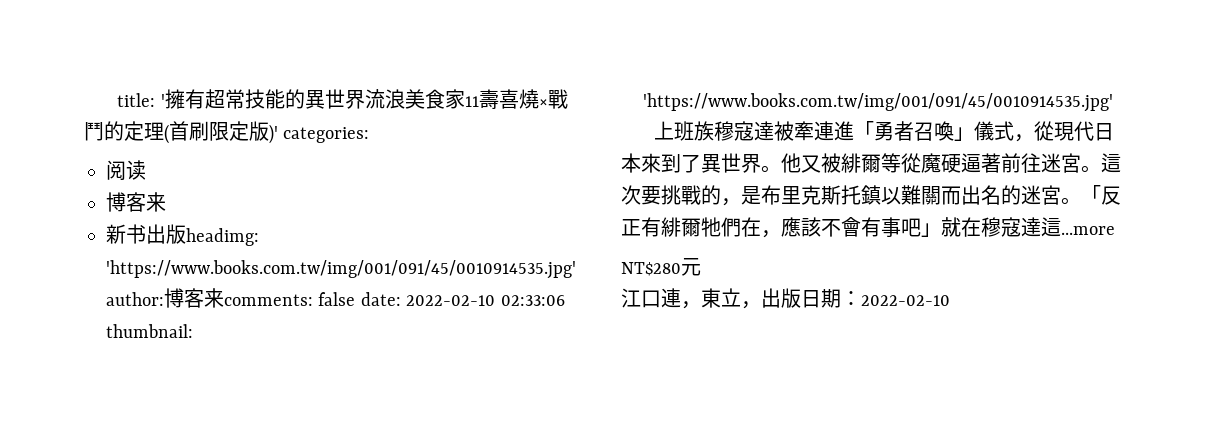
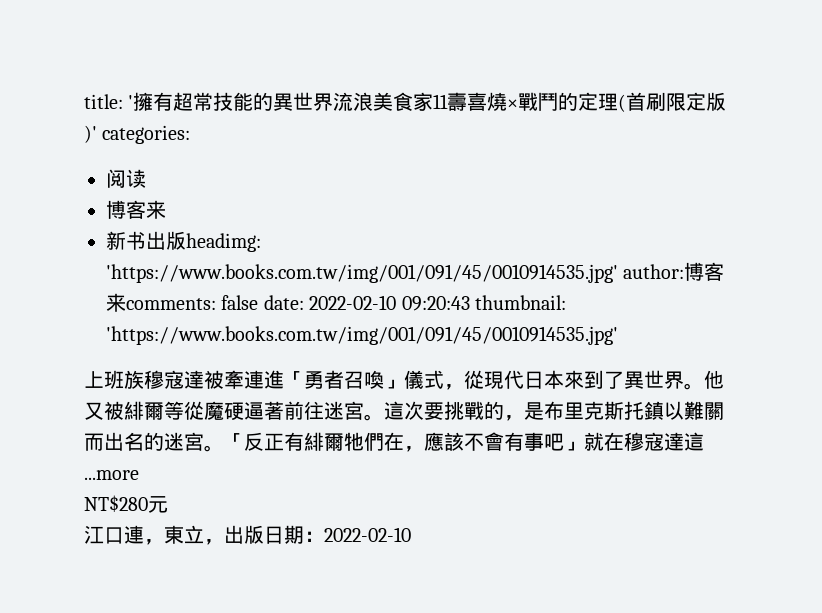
- 新书出版headimg: 'https://www.books.com.tw/img/001/091/45/0010914535.jpg' author:博客来comments: false date: 2022-02-10 02:33:06 thumbnail: 'https://www.books.com.tw/img/001/091/45/0010914535.jpg'
+ 新书出版headimg: 'https://www.books.com.tw/img/001/091/45/0010914535.jpg' author:博客来comments: false date: 2022-02-10 09:20:43 thumbnail: 'https://www.books.com.tw/img/001/091/45/0010914535.jpg'

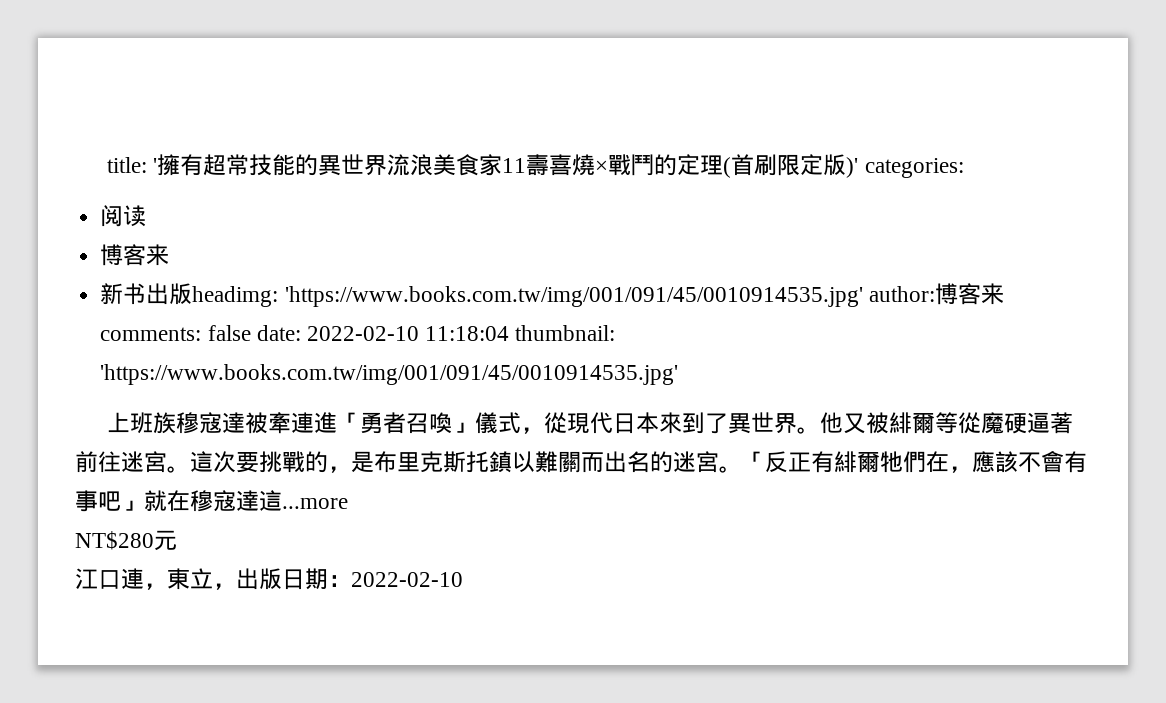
- 新书出版headimg: 'https://www.books.com.tw/img/001/091/45/0010914535.jpg' author:博客来comments: false date: 2022-02-10 09:20:43 thumbnail: 'https://www.books.com.tw/img/001/091/45/0010914535.jpg'
+ 新书出版headimg: 'https://www.books.com.tw/img/001/091/45/0010914535.jpg' author:博客来comments: false date: 2022-02-10 11:18:04 thumbnail: 'https://www.books.com.tw/img/001/091/45/0010914535.jpg'

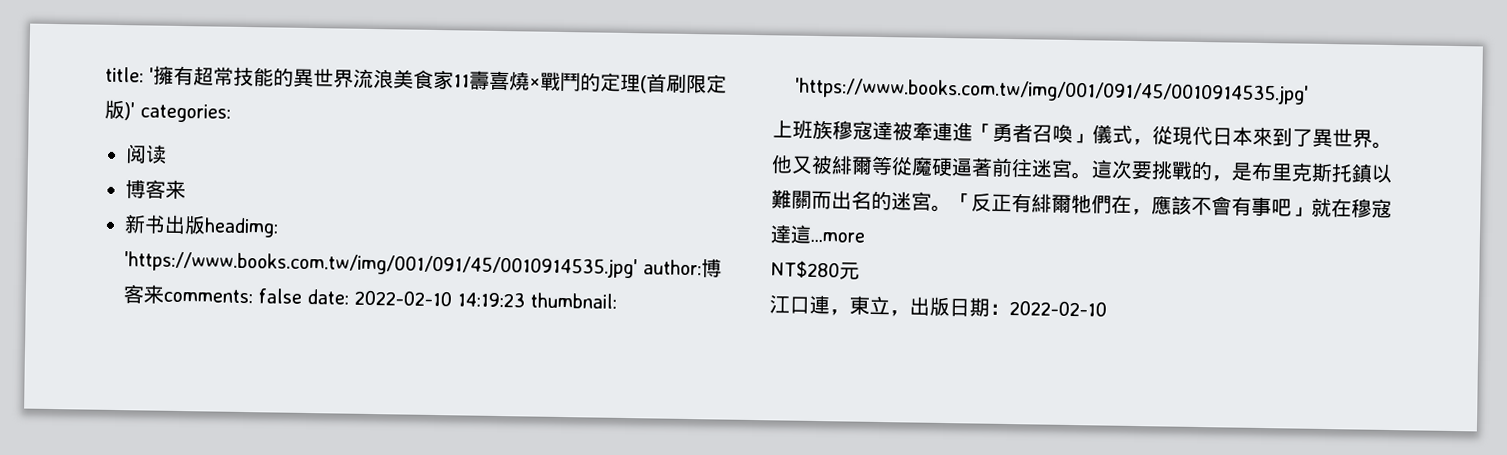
- 新书出版headimg: 'https://www.books.com.tw/img/001/091/45/0010914535.jpg' author:博客来comments: false date: 2022-02-10 11:18:04 thumbnail: 'https://www.books.com.tw/img/001/091/45/0010914535.jpg'
+ 新书出版headimg: 'https://www.books.com.tw/img/001/091/45/0010914535.jpg' author:博客来comments: false date: 2022-02-10 14:19:23 thumbnail: 'https://www.books.com.tw/img/001/091/45/0010914535.jpg'

